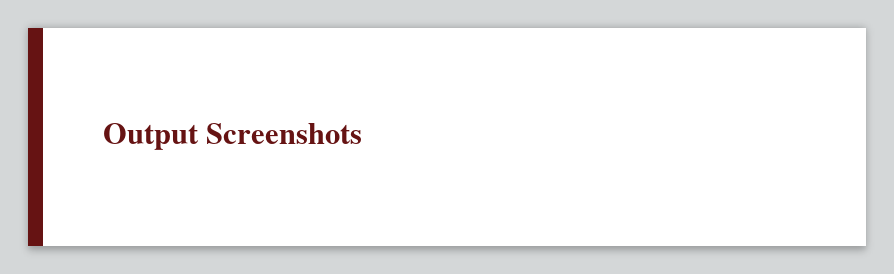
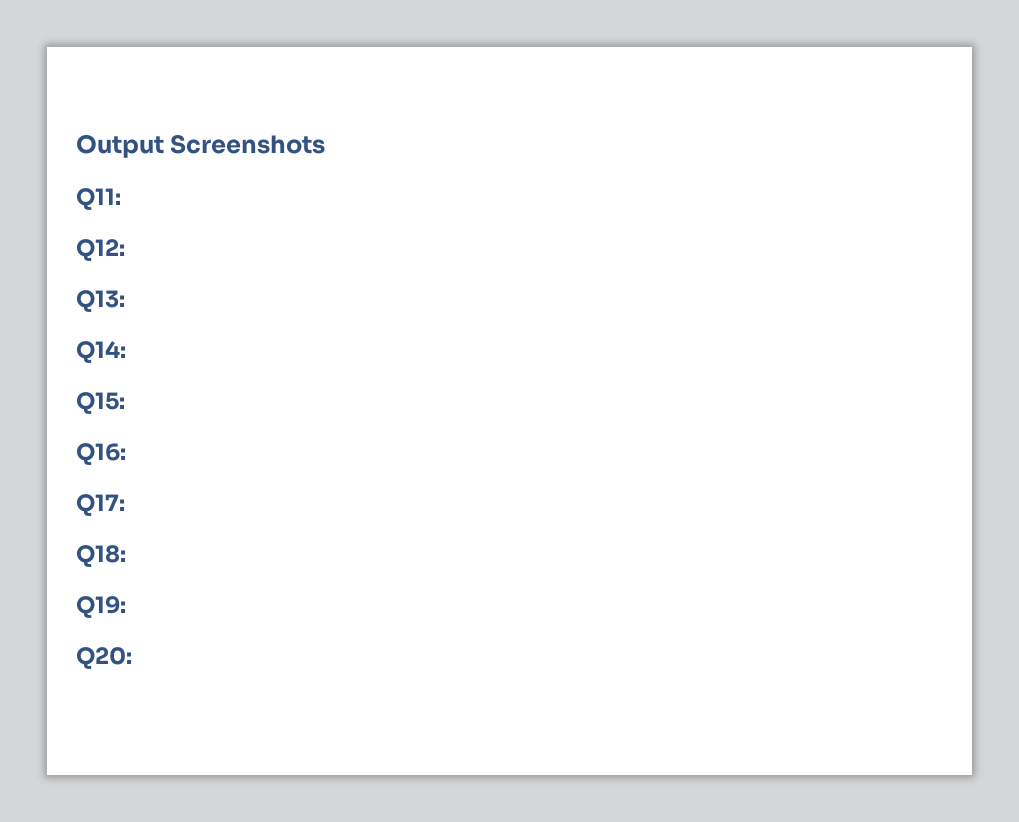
+ Q11:
+ Q12:
+ Q13:
+ Q14:
+ Q15:
+ Q16:
+ Q17:
+ Q18:
+ Q19:
+ Q20:

